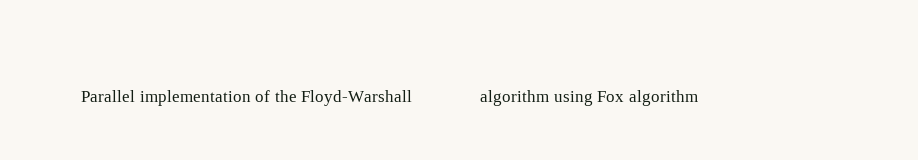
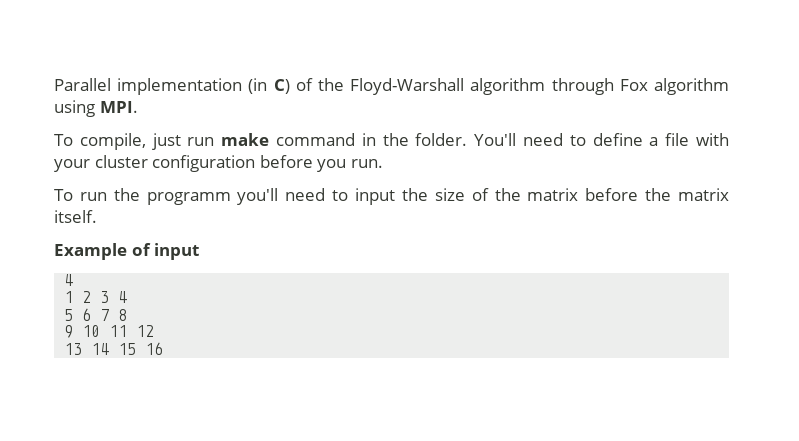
- Parallel implementation of the Floyd-Warshall algorithm using Fox algorithm
+ Parallel implementation (in C) of the Floyd-Warshall algorithm through Fox algorithm using MPI.
+ To compile, just run make command in the folder. You'll need to define a file with your cluster configuration before you run.
+ To run the programm you'll need to input the size of the matrix before the matrix itself.
+ Example of input
+ 4
+ 1 2 3 4
+ 5 6 7 8
+ 9 10 11 12
+ 13 14 15 16

